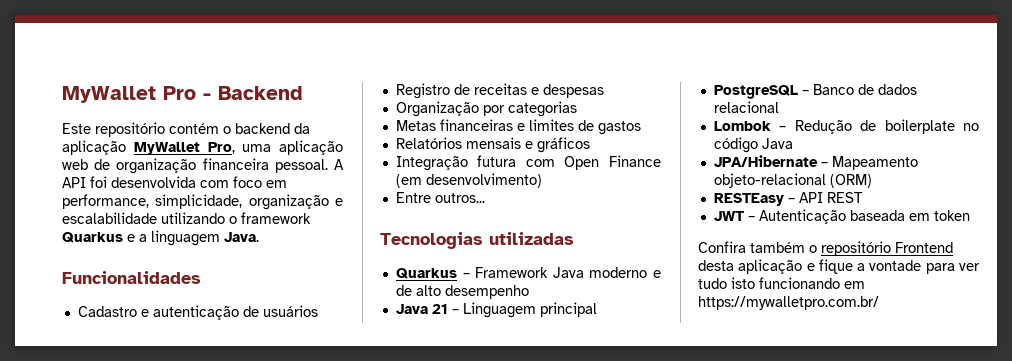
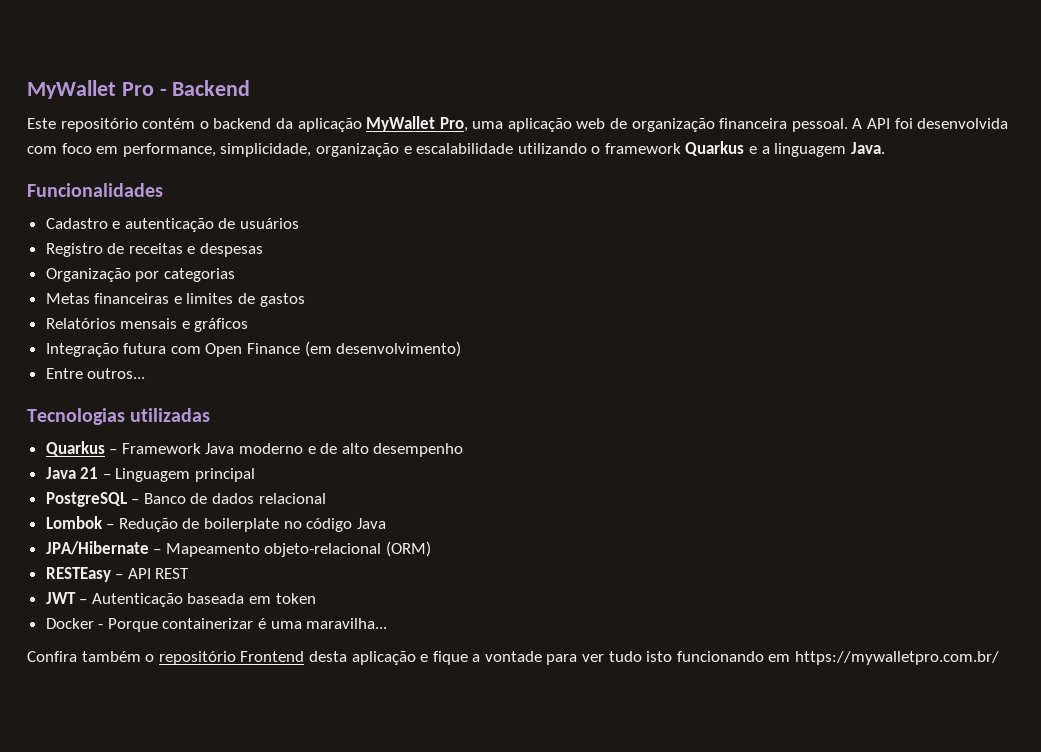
+ Docker - Porque containerizar é uma maravilha...

